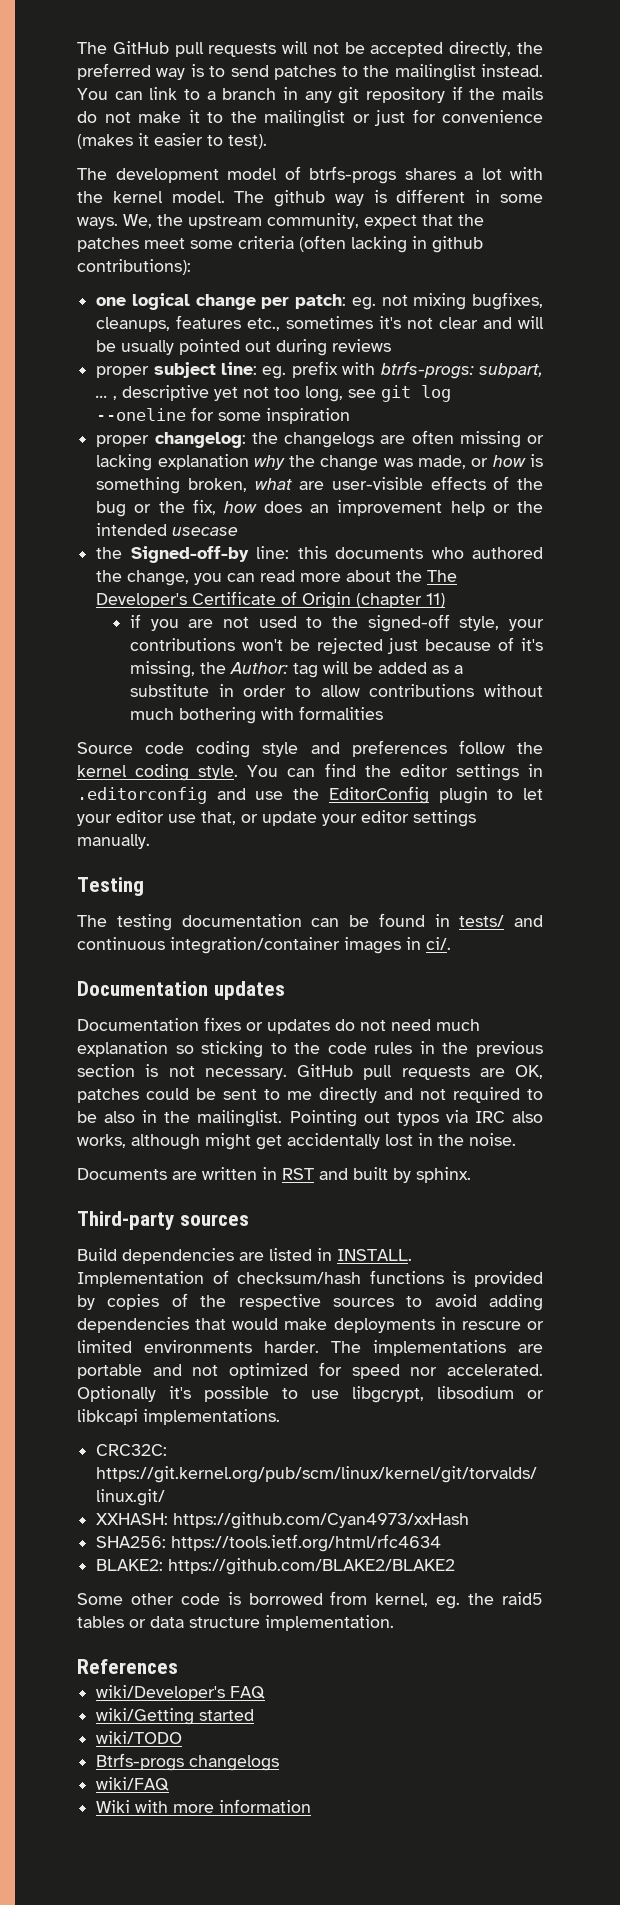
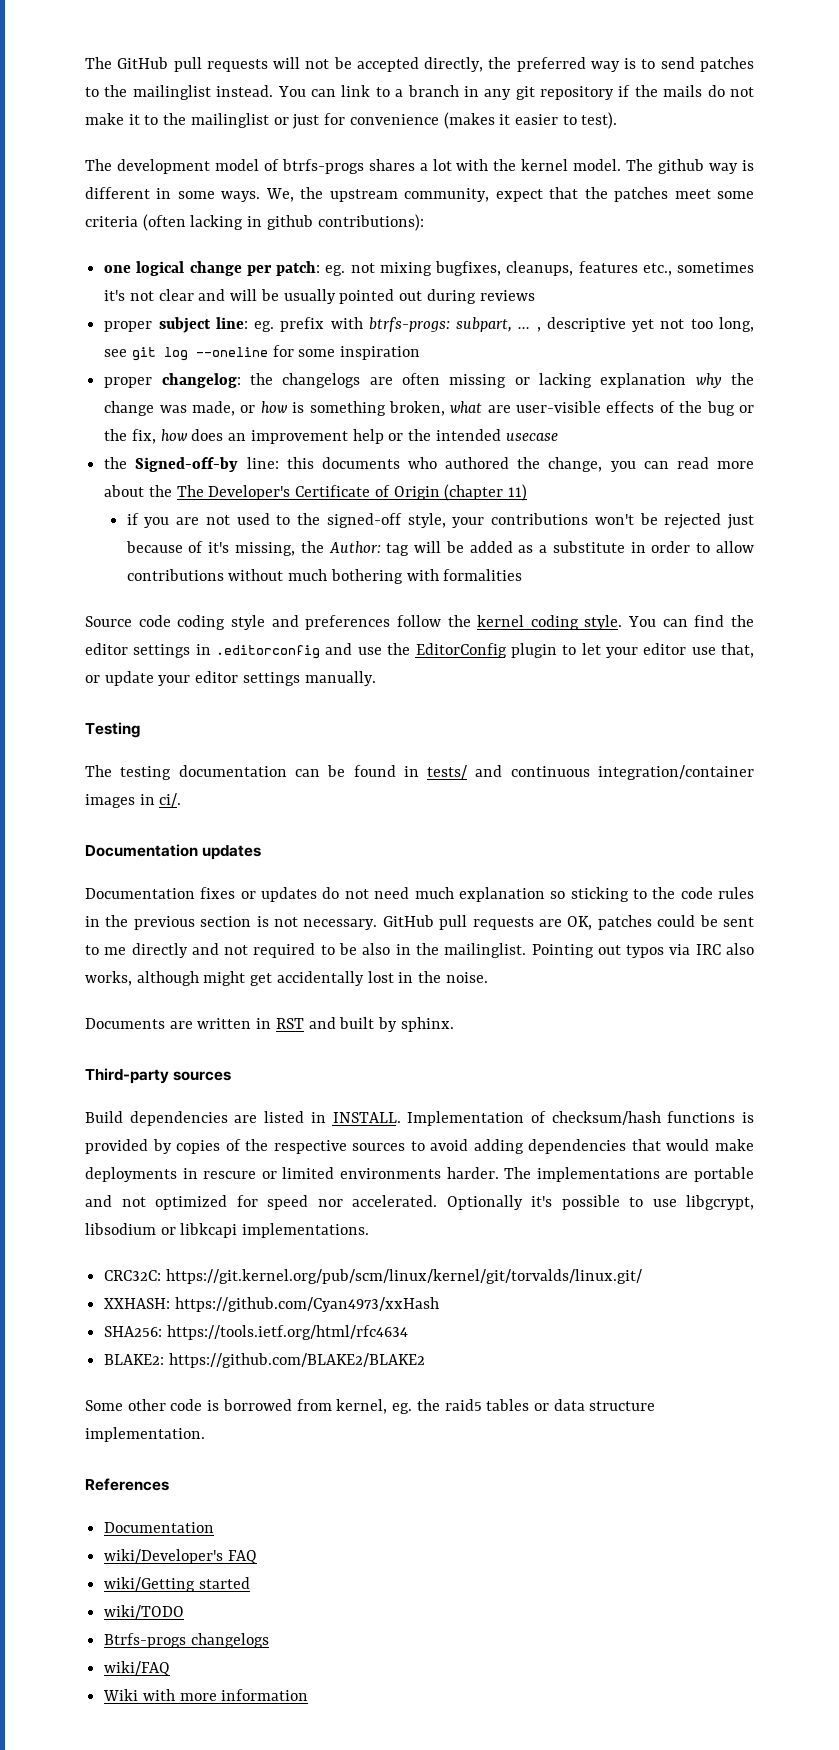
  References
+ Documentation

